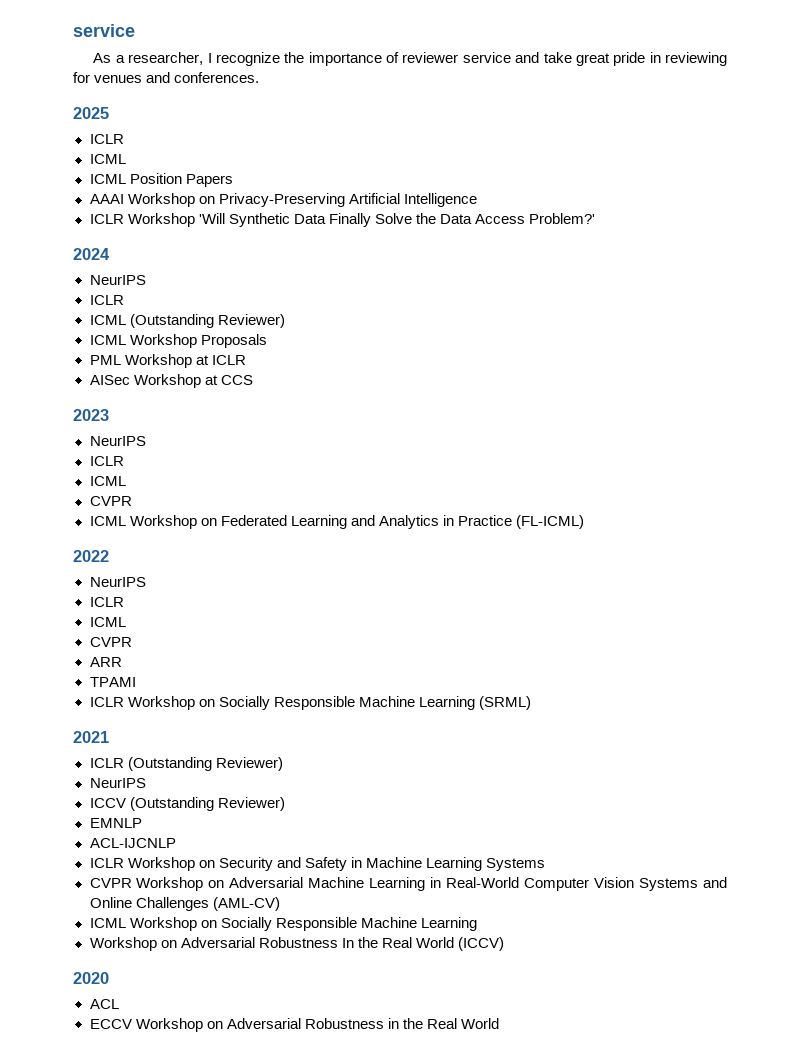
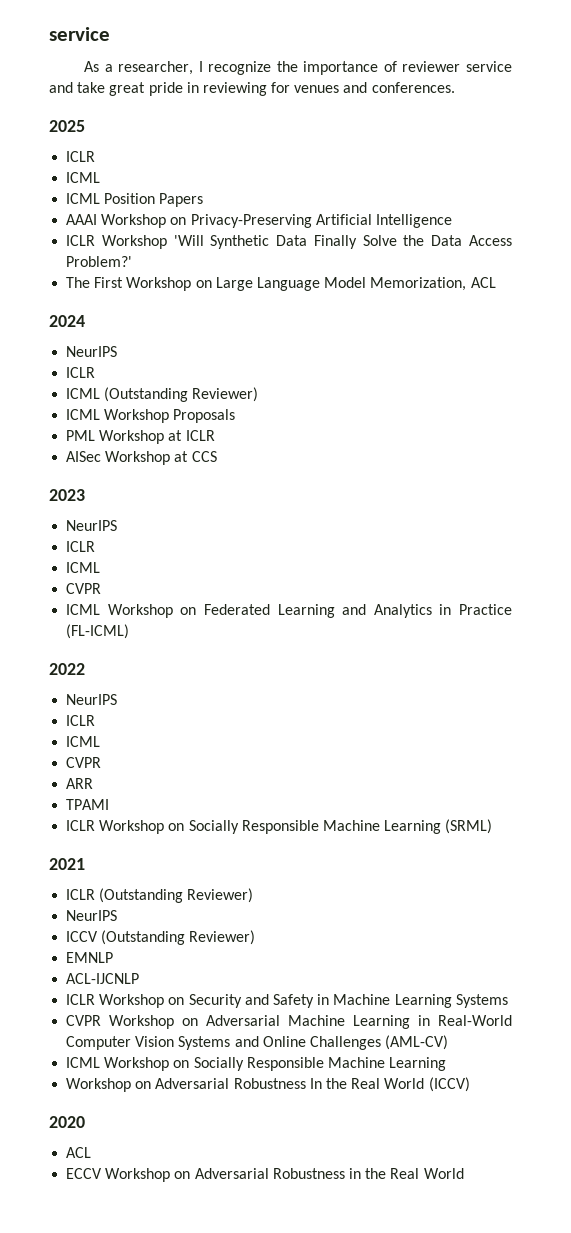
+ The First Workshop on Large Language Model Memorization, ACL

